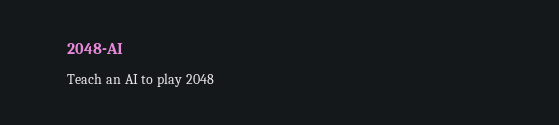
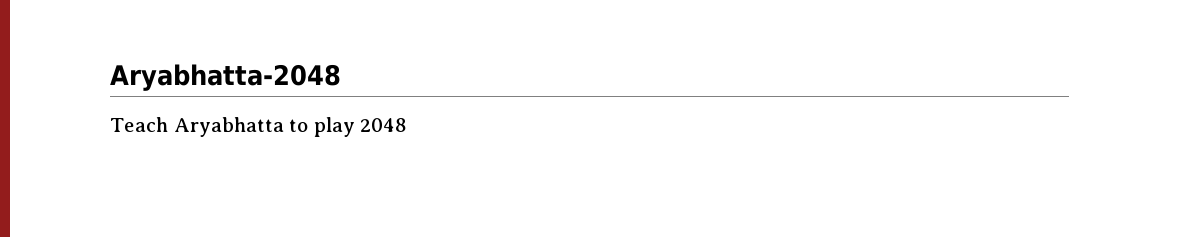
- 2048-AI
+ Aryabhatta-2048
- Teach an AI to play 2048
+ Teach Aryabhatta to play 2048

